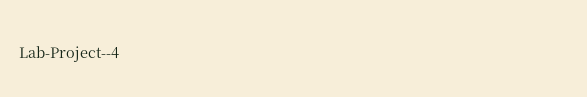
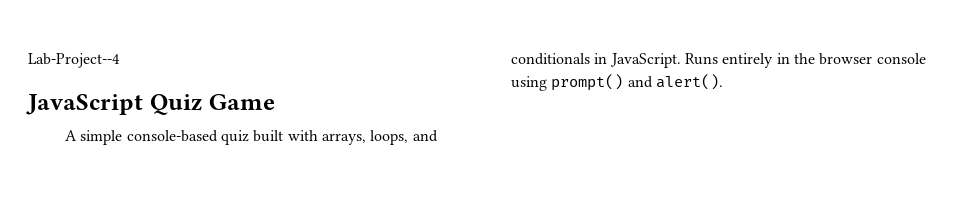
+ JavaScript Quiz Game
+ A simple console-based quiz built with arrays, loops, and conditionals in JavaScript. Runs entirely in the browser console using prompt() and alert().

